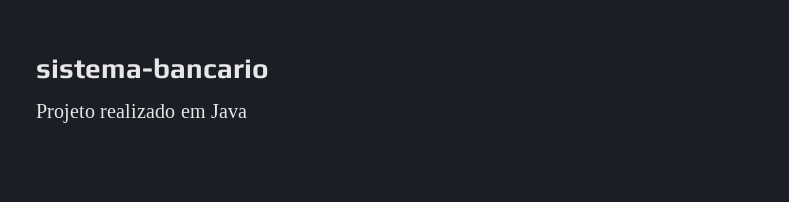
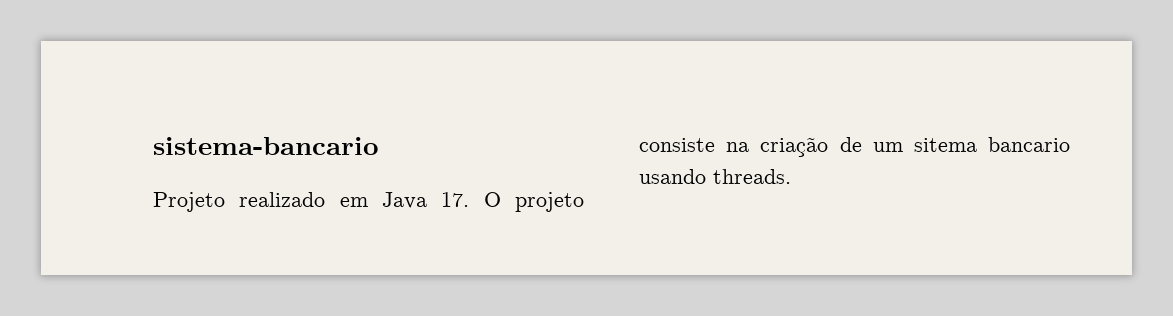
- Projeto realizado em Java
+ Projeto realizado em Java 17. O projeto consiste na criação de um sitema bancario usando threads.

